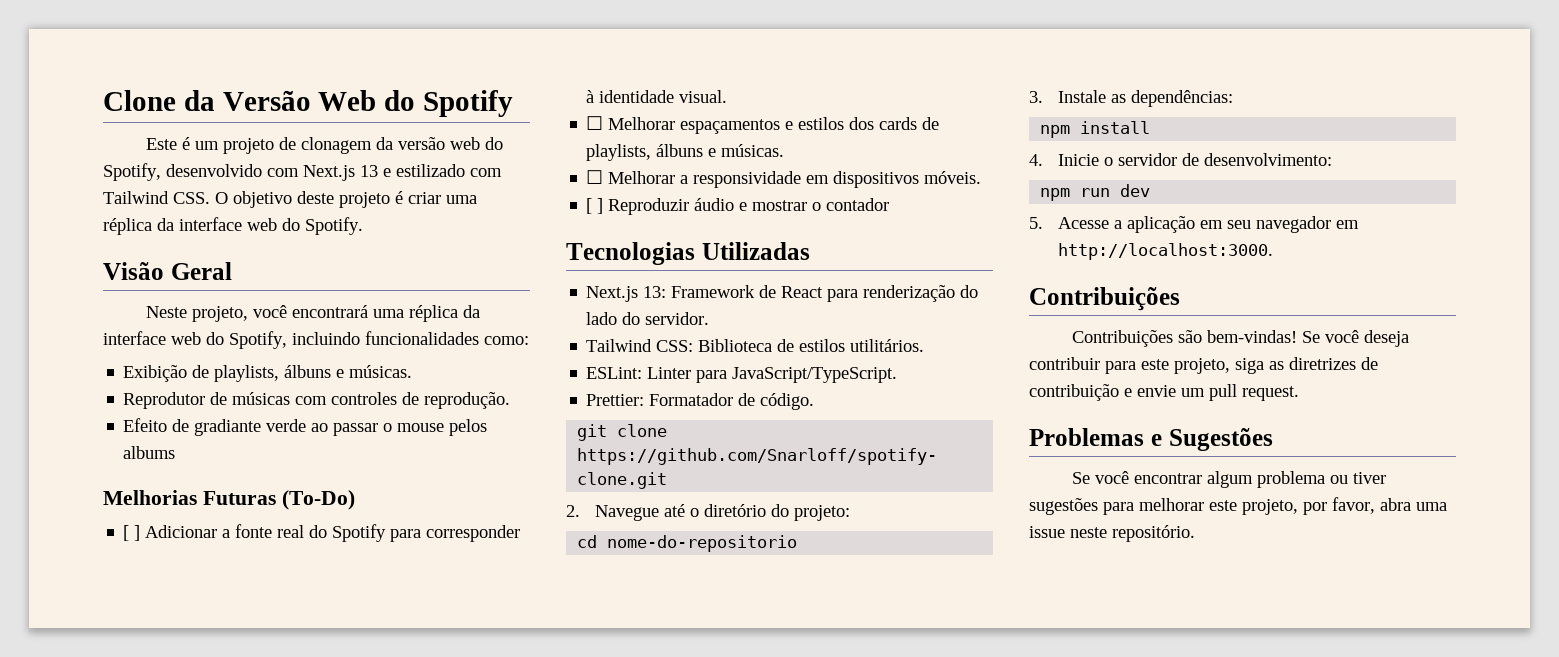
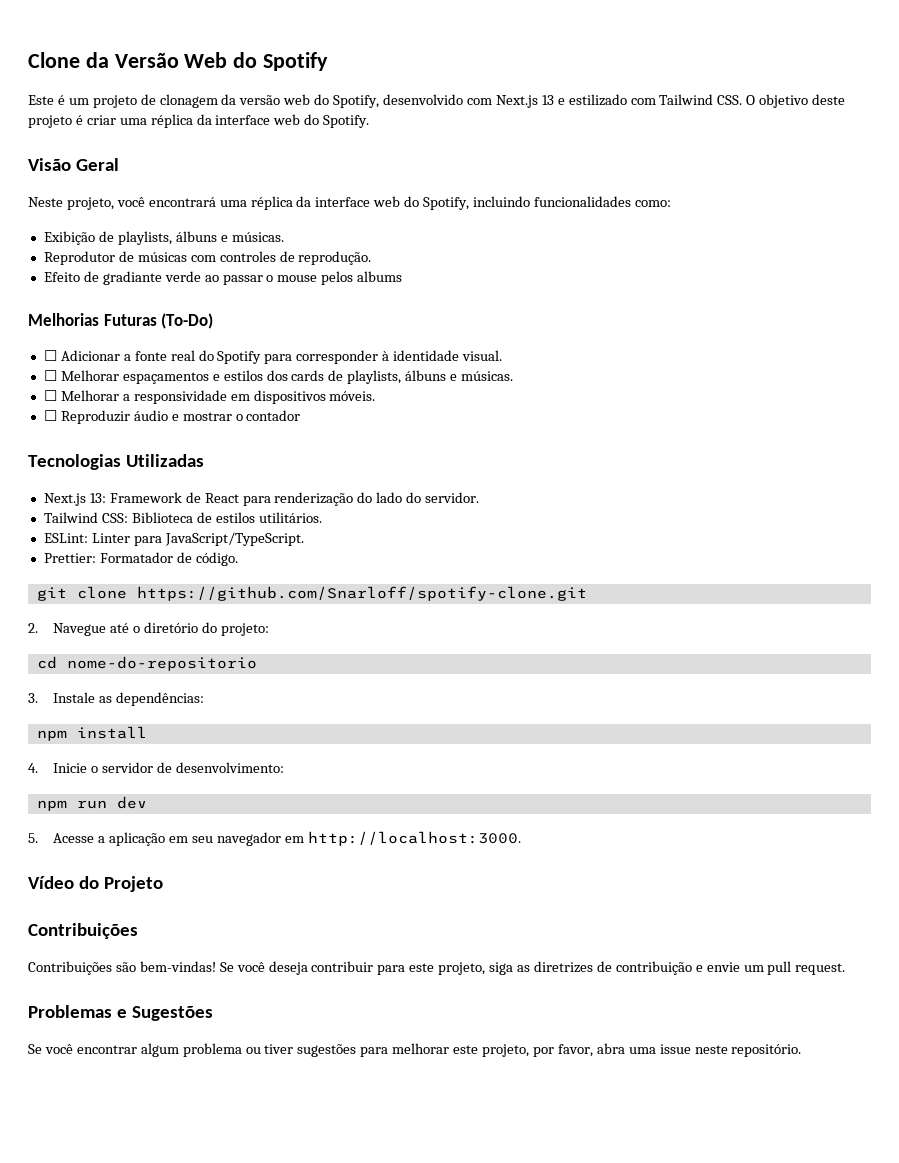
- [ ] Adicionar a fonte real do Spotify para corresponder à identidade visual.
+ ☐ Adicionar a fonte real do Spotify para corresponder à identidade visual.
- [ ] Reproduzir áudio e mostrar o contador
+ ☐ Reproduzir áudio e mostrar o contador
+ Vídeo do Projeto

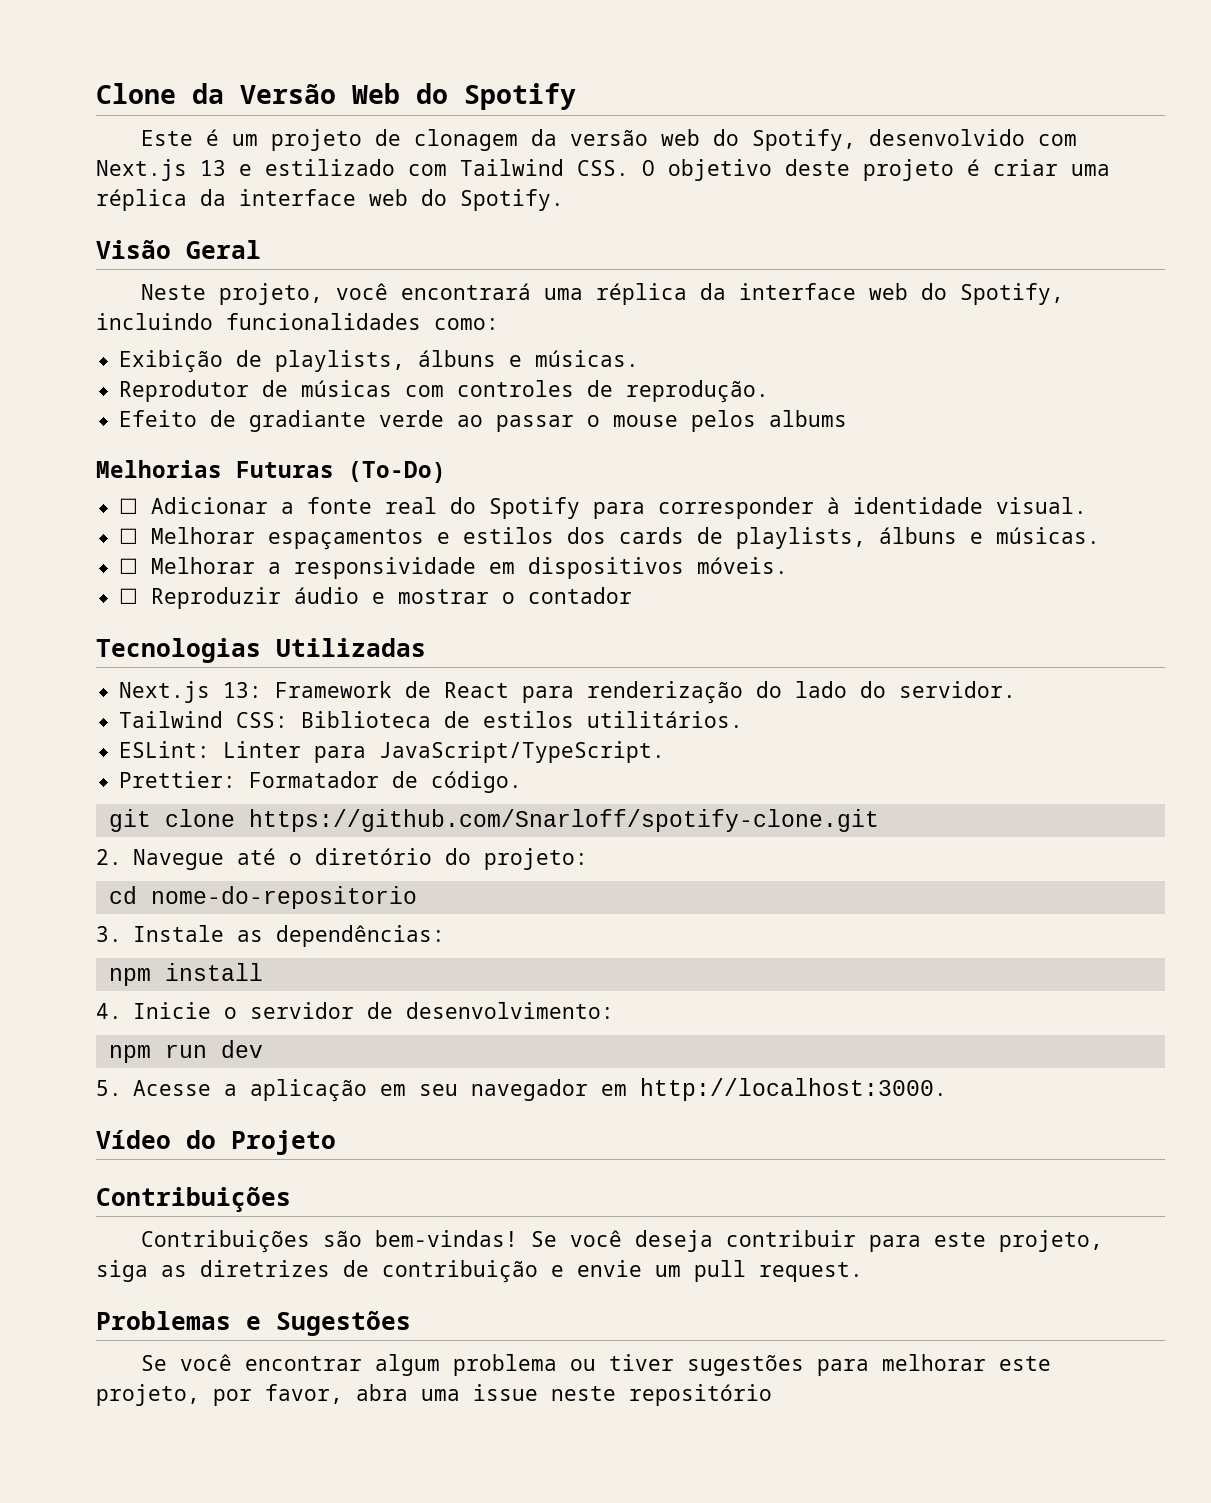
- Se você encontrar algum problema ou tiver sugestões para melhorar este projeto, por favor, abra uma issue neste repositório.
+ Se você encontrar algum problema ou tiver sugestões para melhorar este projeto, por favor, abra uma issue neste repositório

